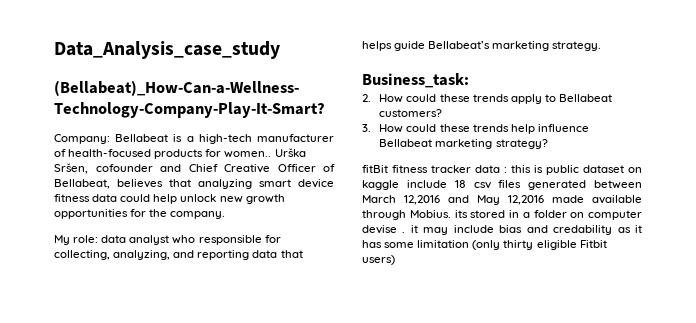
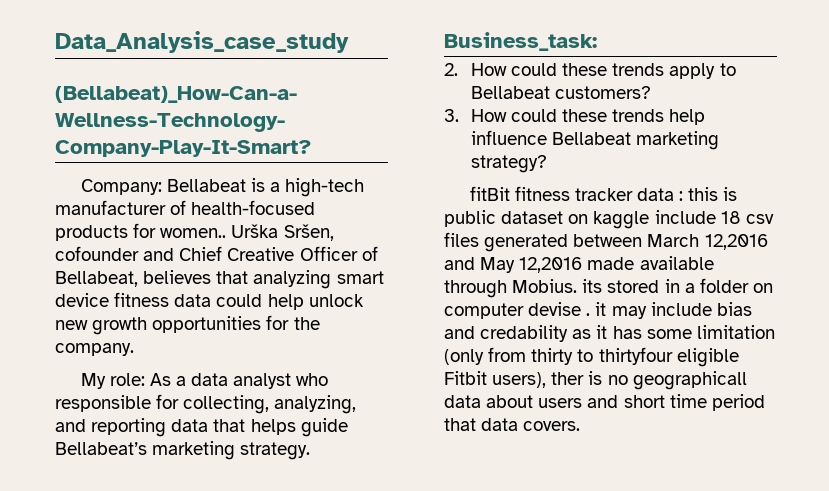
- My role: data analyst who responsible for collecting, analyzing, and reporting data that helps guide Bellabeat’s marketing strategy.
+ My role: As a data analyst who responsible for collecting, analyzing, and reporting data that helps guide Bellabeat’s marketing strategy.
- fitBit fitness tracker data : this is public dataset on kaggle include 18 csv files generated between March 12,2016 and May 12,2016 made available through Mobius. its stored in a folder on computer devise . it may include bias and credability as it has some limitation (only thirty eligible Fitbit users)
+ fitBit fitness tracker data : this is public dataset on kaggle include 18 csv files generated between March 12,2016 and May 12,2016 made available through Mobius. its stored in a folder on computer devise . it may include bias and credability as it has some limitation (only from thirty to thirtyfour eligible Fitbit users), ther is no geographicall data about users and short time period that data covers.

